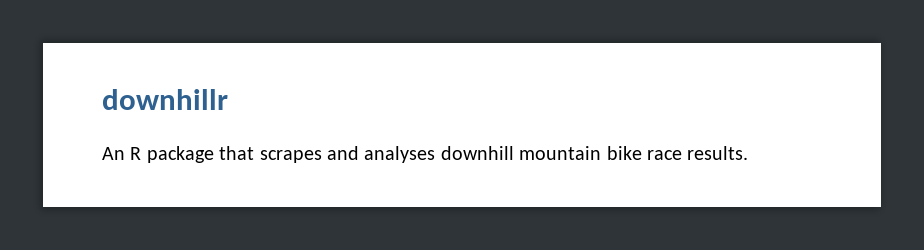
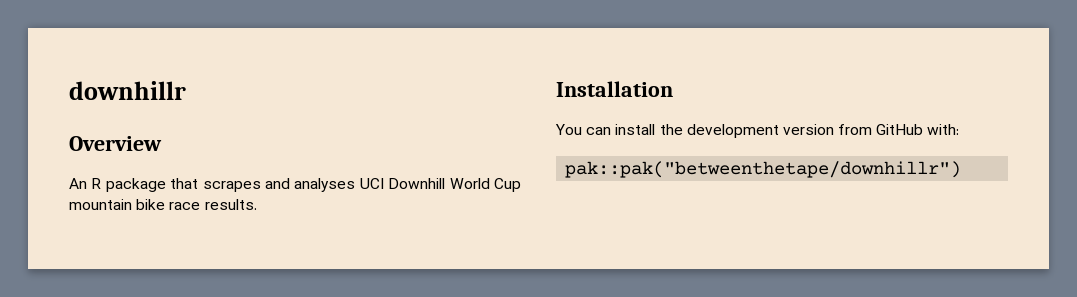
+ Overview
- An R package that scrapes and analyses downhill mountain bike race results.
+ An R package that scrapes and analyses UCI Downhill World Cup mountain bike race results.
+ Installation
+ You can install the development version from GitHub with:
+ pak::pak("betweenthetape/downhillr")

